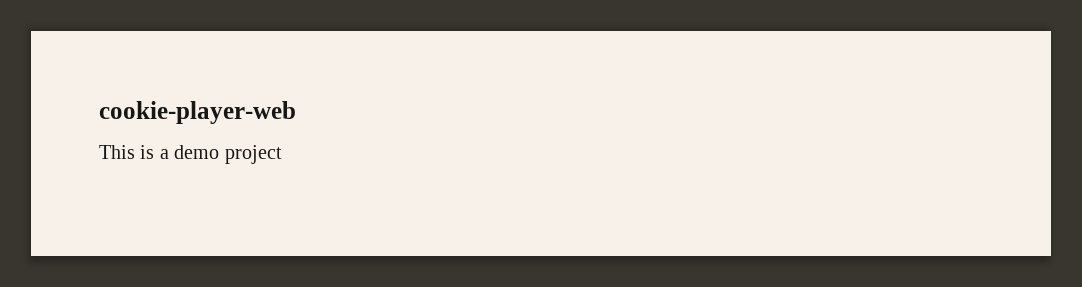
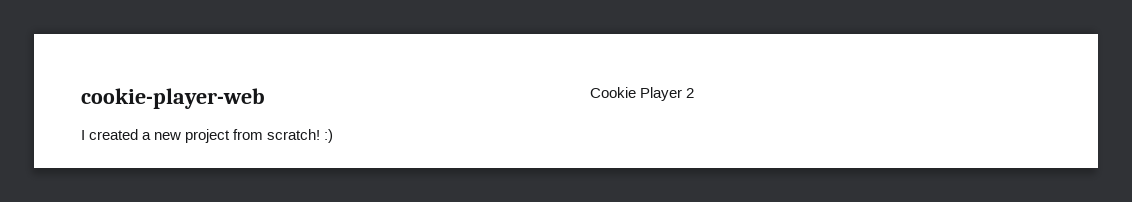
- This is a demo project
+ I created a new project from scratch! :)
+ Cookie Player 2

